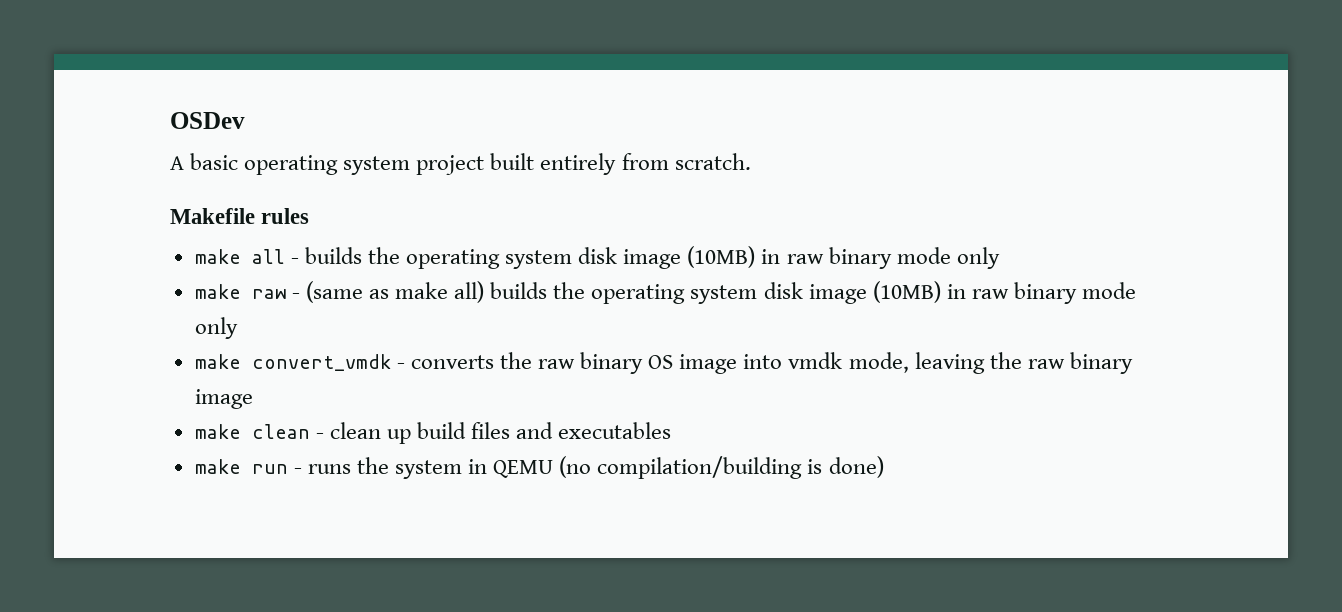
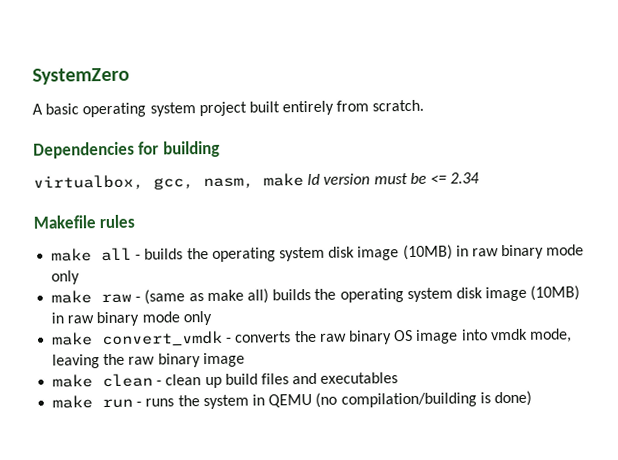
- OSDev
+ SystemZero
+ Dependencies for building
+ virtualbox, gcc, nasm, make ld version must be <= 2.34

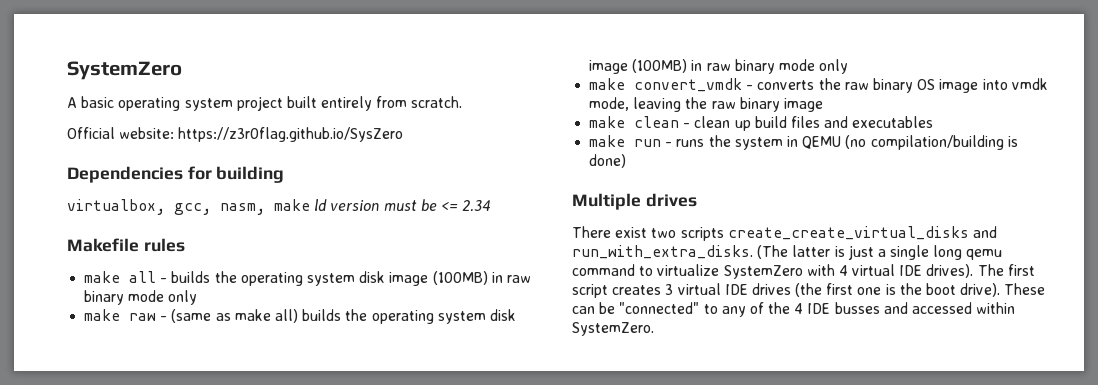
+ Official website: https://z3r0flag.github.io/SysZero
- make all - builds the operating system disk image (10MB) in raw binary mode only
+ make all - builds the operating system disk image (100MB) in raw binary mode only
- make raw - (same as make all) builds the operating system disk image (10MB) in raw binary mode only
+ make raw - (same as make all) builds the operating system disk image (100MB) in raw binary mode only
+ Multiple drives
+ There exist two scripts create_create_virtual_disks and run_with_extra_disks. (The latter is just a single long qemu command to virtualize SystemZero with 4 virtual IDE drives). The first script creates 3 virtual IDE drives (the first one is the boot drive). These can be "connected" to any of the 4 IDE busses and accessed within SystemZero.

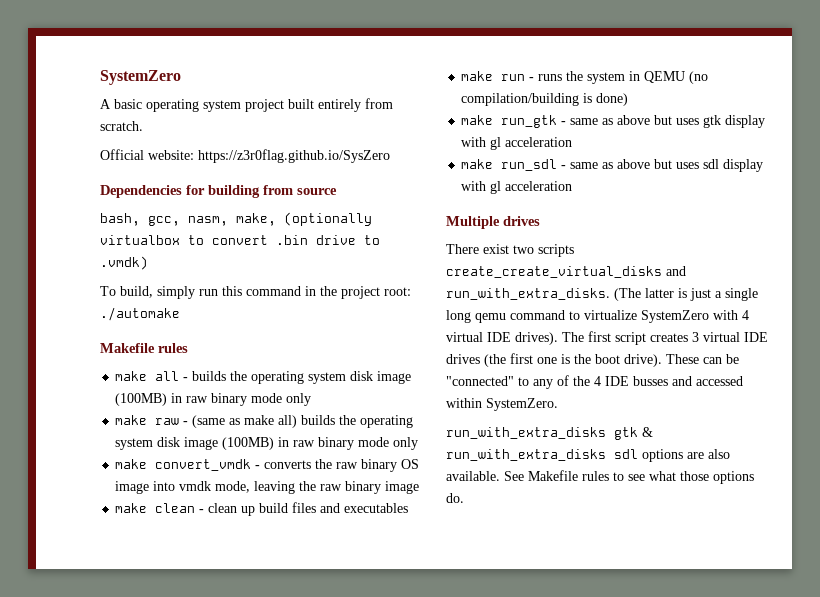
- Dependencies for building
- virtualbox, gcc, nasm, make ld version must be <= 2.34
+ Dependencies for building from source
+ bash, gcc, nasm, make, (optionally virtualbox to convert .bin drive to .vmdk)
+ To build, simply run this command in the project root: ./automake
+ make run_gtk - same as above but uses gtk display with gl acceleration
+ make run_sdl - same as above but uses sdl display with gl acceleration
+ run_with_extra_disks gtk & run_with_extra_disks sdl options are also available. See Makefile rules to see what those options do.

